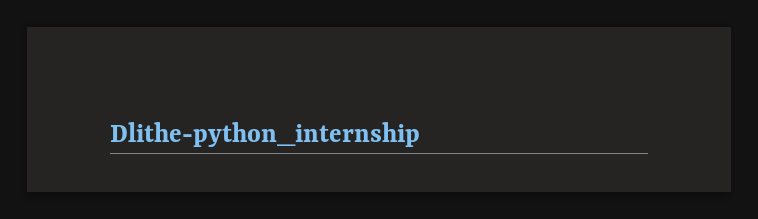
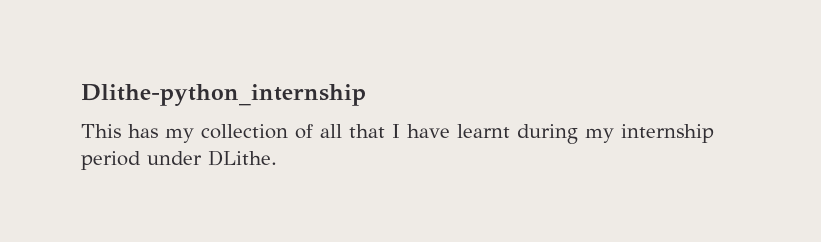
+ This has my collection of all that I have learnt during my internship period under DLithe.

